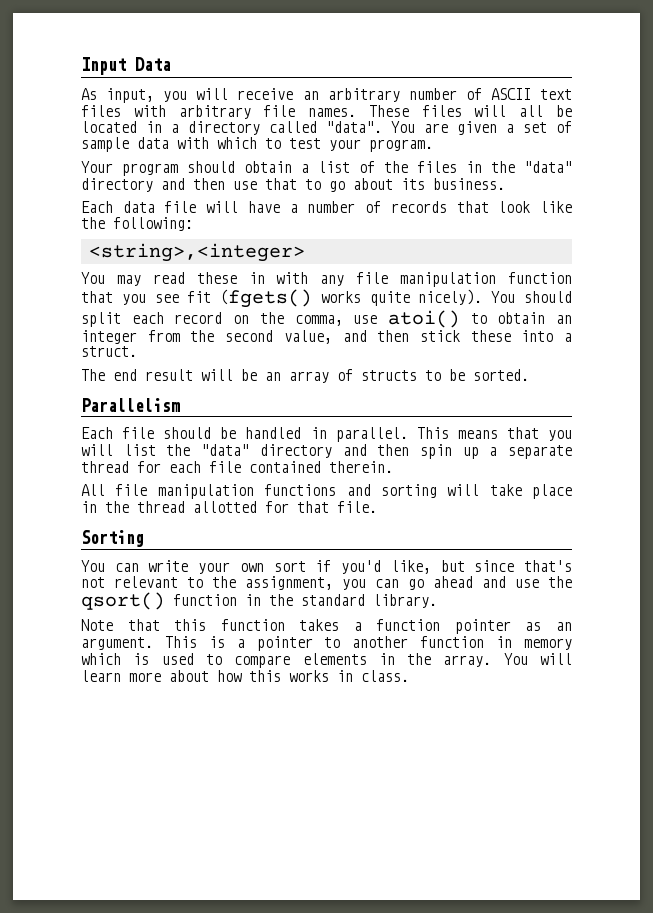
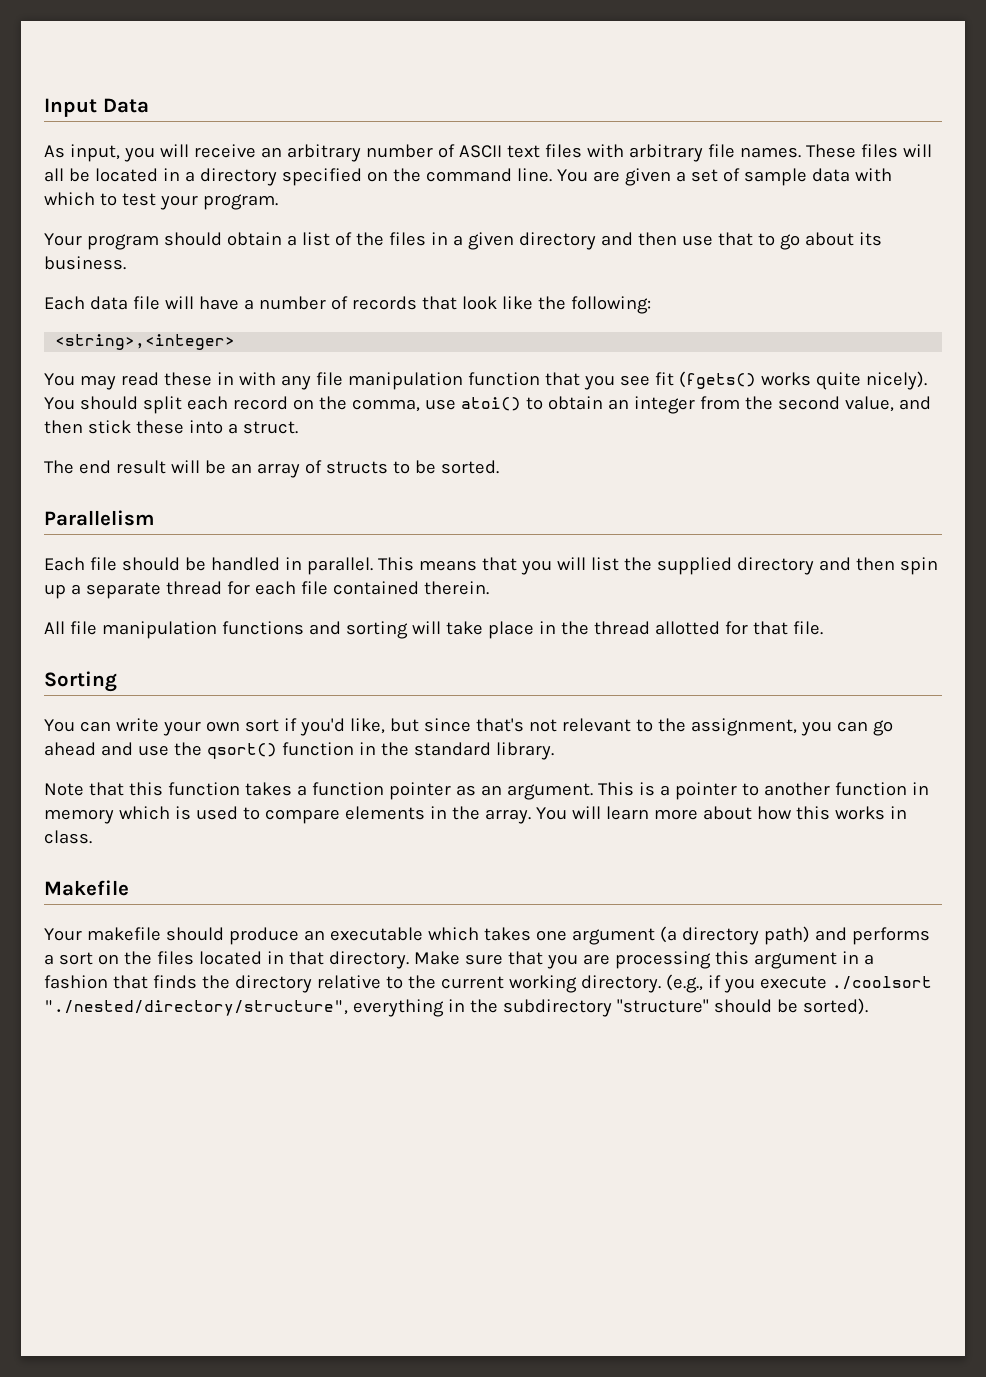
- These files will all be located in a directory called "data".
+ These files will all be located in a directory specified on the command line.
- Your program should obtain a list of the files in the "data" directory and then use that to go about its business.
+ Your program should obtain a list of the files in a given directory and then use that to go about its business.
- This means that you will list the "data" directory and then spin up a separate thread for each file contained therein.
+ This means that you will list the supplied directory and then spin up a separate thread for each file contained therein.
+ Makefile
+ Your makefile should produce an executable which takes one argument (a directory path) and performs a sort on the files located in that directory. Make sure that you are processing this argument in a fashion that finds the directory relative to the current working directory. (e.g., if you execute ./coolsort "./nested/directory/structure", everything in the subdirectory "structure" should be sorted).

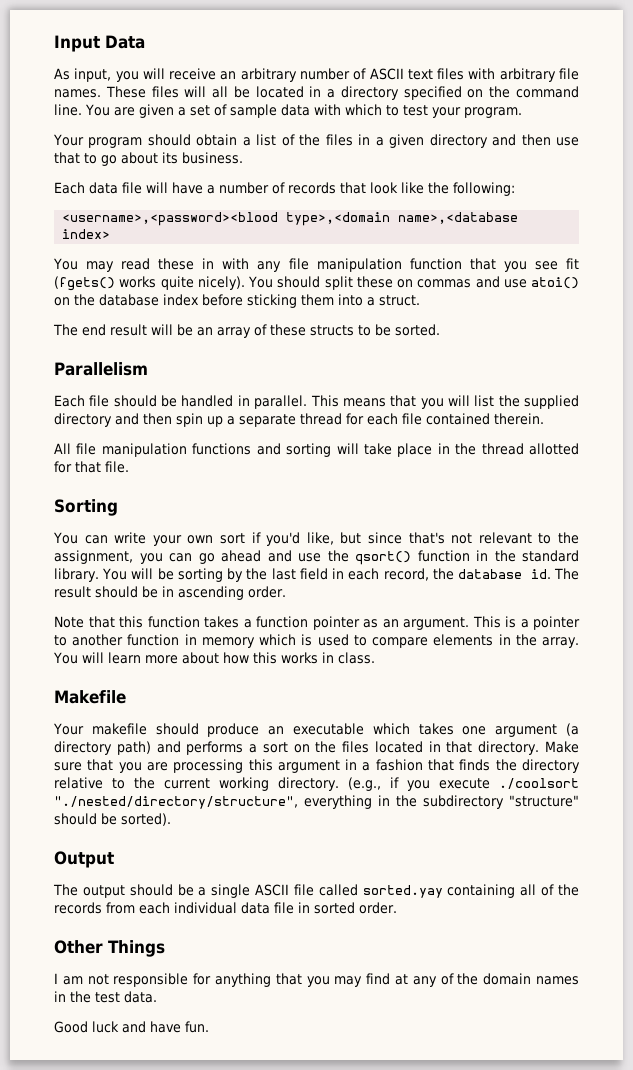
- <string>,<integer>
+ <username>,<password><blood type>,<domain name>,<database index>
- You should split each record on the comma, use atoi() to obtain an integer from the second value, and then stick these into a struct.
+ You should split these on commas and use atoi() on the database index before sticking them into a struct.
- The end result will be an array of structs to be sorted.
+ The end result will be an array of these structs to be sorted.
+ You will be sorting by the last field in each record, the database id. The result should be in ascending order.
+ Output
+ The output should be a single ASCII file called sorted.yay containing all of the records from each individual data file in sorted order.
+ Other Things
+ I am not responsible for anything that you may find at any of the domain names in the test data.
+ Good luck and have fun.

